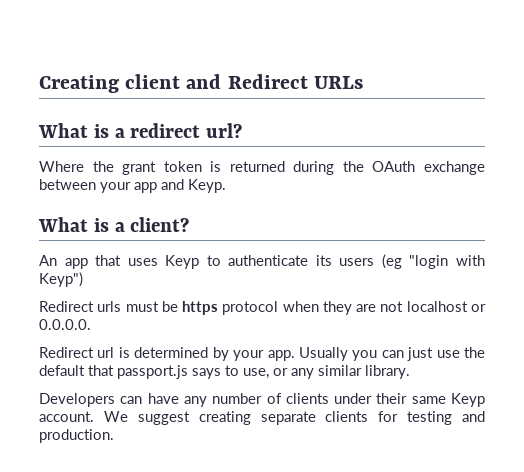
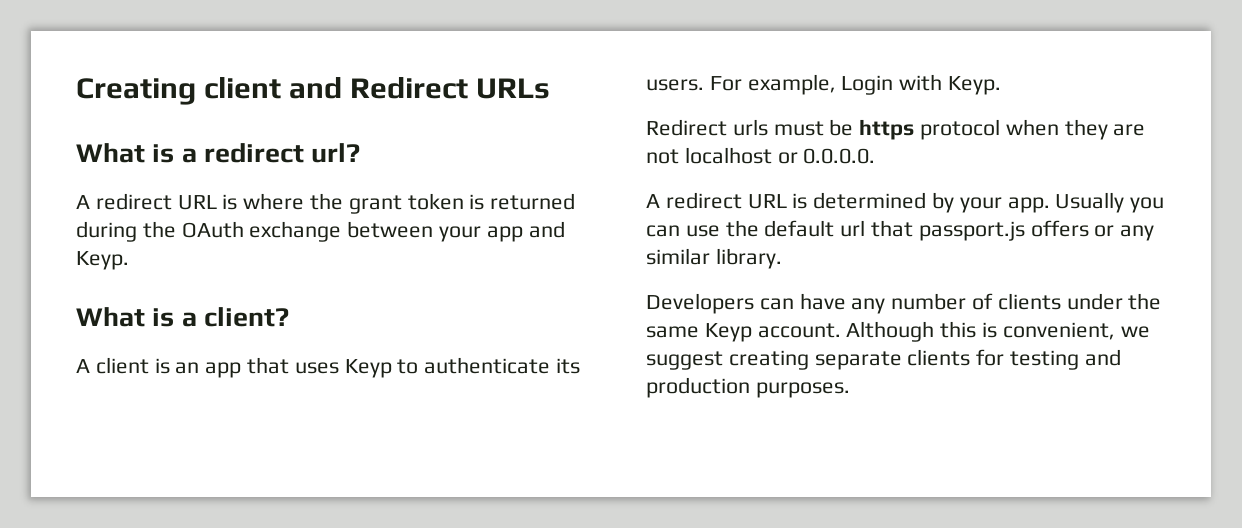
- Where the grant token is returned during the OAuth exchange between your app and Keyp.
+ A redirect URL is where the grant token is returned during the OAuth exchange between your app and Keyp.
- An app that uses Keyp to authenticate its users (eg "login with Keyp")
+ A client is an app that uses Keyp to authenticate its users. For example, Login with Keyp.
- Redirect url is determined by your app.
+ A redirect URL is determined by your app.
- Usually you can just use the default that passport.js says to use, or any similar library.
+ Usually you can use the default url that passport.js offers or any similar library.
- Developers can have any number of clients under their same Keyp account.
+ Developers can have any number of clients under the same Keyp account.
- We suggest creating separate clients for testing and production.
+ Although this is convenient, we suggest creating separate clients for testing and production purposes.

